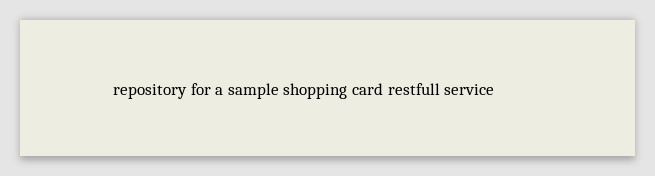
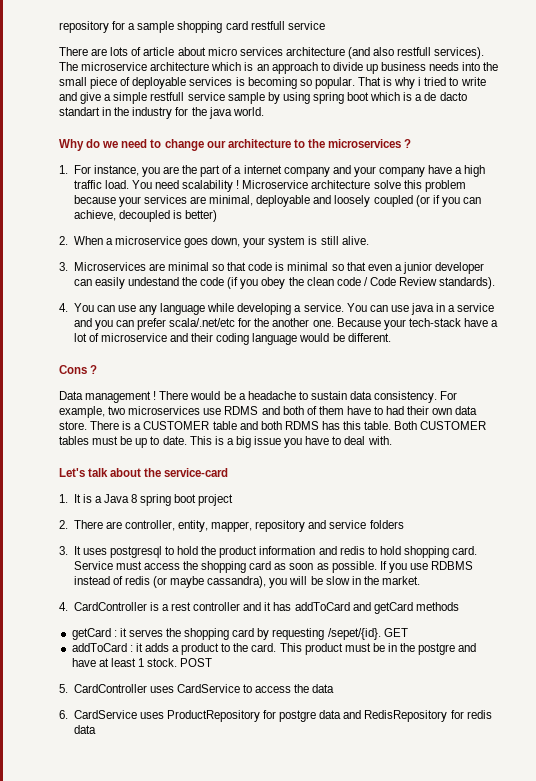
+ There are lots of article about micro services architecture (and also restfull services). The microservice architecture which is an approach to divide up business needs into the small piece of deployable services is becoming so popular. That is why i tried to write and give a simple restfull service sample by using spring boot which is a de dacto standart in the industry for the java world.
+ Why do we need to change our architecture to the microservices ?
+ 1. For instance, you are the part of a internet company and your company have a high traffic load. You need scalability ! Microservice architecture solve this problem because your services are minimal, deployable and loosely coupled (or if you can achieve, decoupled is better)
+ 2. When a microservice goes down, your system is still alive.
+ 3. Microservices are minimal so that code is minimal so that even a junior developer can easily undestand the code (if you obey the clean code / Code Review standards).
+ 4. You can use any language while developing a service. You can use java in a service and you can prefer scala/.net/etc for the another one. Because your tech-stack have a lot of microservice and their coding language would be different.
+ Cons ?
+ Data management ! There would be a headache to sustain data consistency. For example, two microservices use RDMS and both of them have to had their own data store. There is a CUSTOMER table and both RDMS has this table. Both CUSTOMER tables must be up to date. This is a big issue you have to deal with.
+ Let's talk about the service-card
+ 1. It is a Java 8 spring boot project
+ 2. There are controller, entity, mapper, repository and service folders
+ 3. It uses postgresql to hold the product information and redis to hold shopping card. Service must access the shopping card as soon as possible. If you use RDBMS instead of redis (or maybe cassandra), you will be slow in the market.
+ 4. CardController is a rest controller and it has addToCard and getCard methods
+ getCard : it serves the shopping card by requesting /sepet/{id}. GET
+ addToCard : it adds a product to the card. This product must be in the postgre and have at least 1 stock. POST
+ 5. CardController uses CardService to access the data
+ 6. CardService uses ProductRepository for postgre data and RedisRepository for redis data

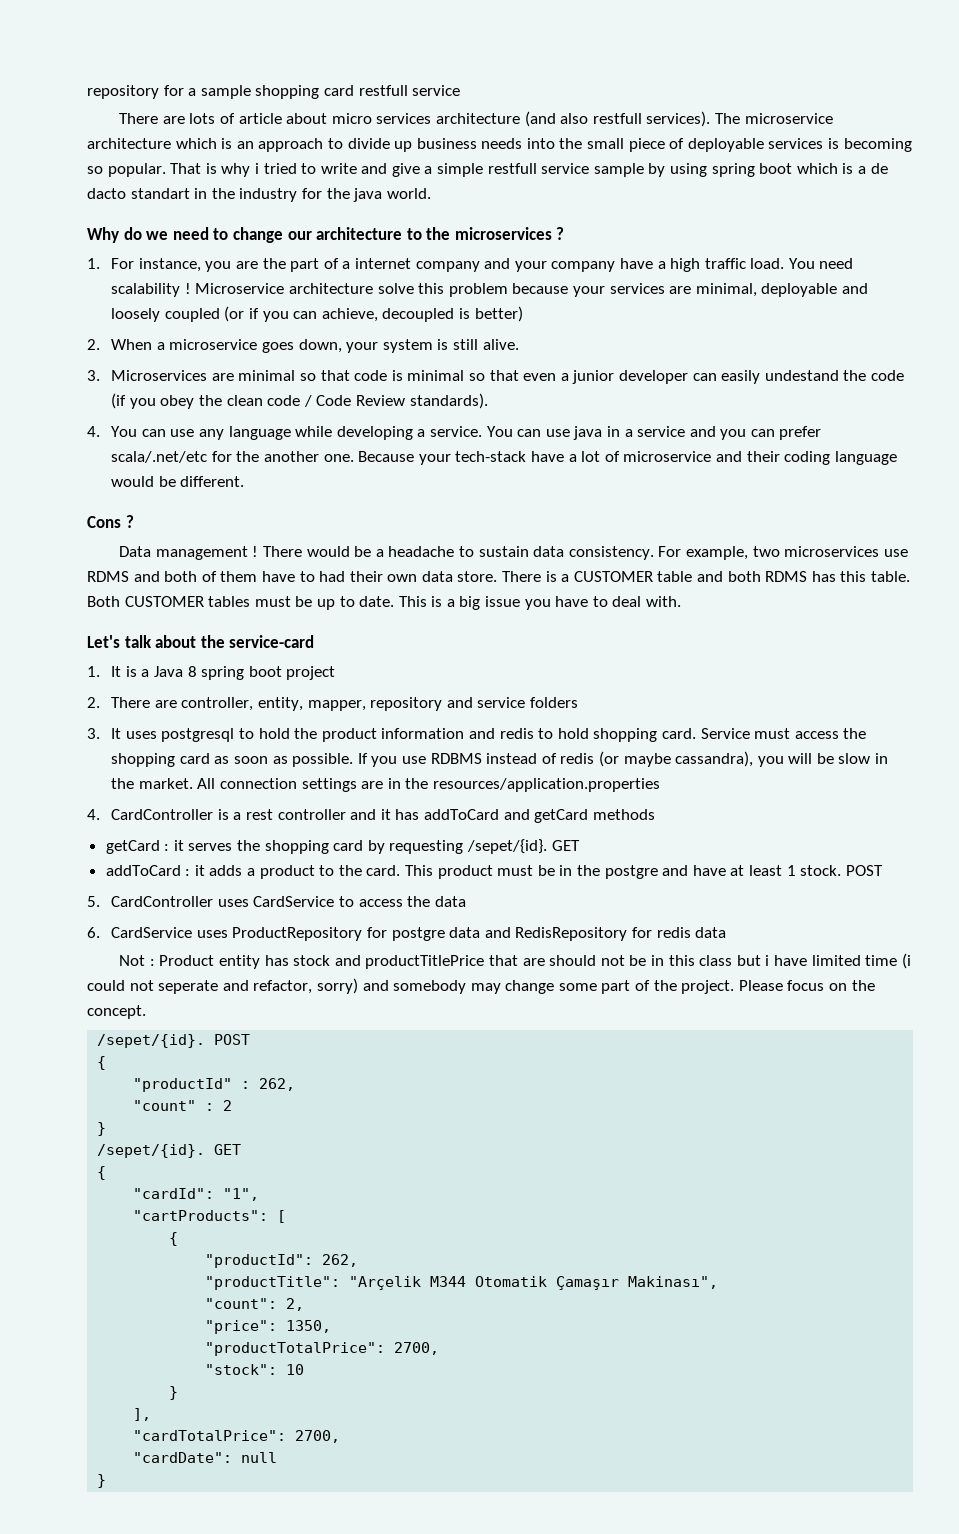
+ All connection settings are in the resources/application.properties
+ Not : Product entity has stock and productTitlePrice that are should not be in this class but i have limited time (i could not seperate and refactor, sorry) and somebody may change some part of the project. Please focus on the concept.
+ /sepet/{id}. POST
+ {
+ "productId" : 262,
+ "count" : 2
+ }
+ /sepet/{id}. GET
+ {
+ "cardId": "1",
+ "cartProducts": [
+ {
+ "productId": 262,
+ "productTitle": "Arçelik M344 Otomatik Çamaşır Makinası",
+ "count": 2,
+ "price": 1350,
+ "productTotalPrice": 2700,
+ "stock": 10
+ }
+ ],
+ "cardTotalPrice": 2700,
+ "cardDate": null
+ }

